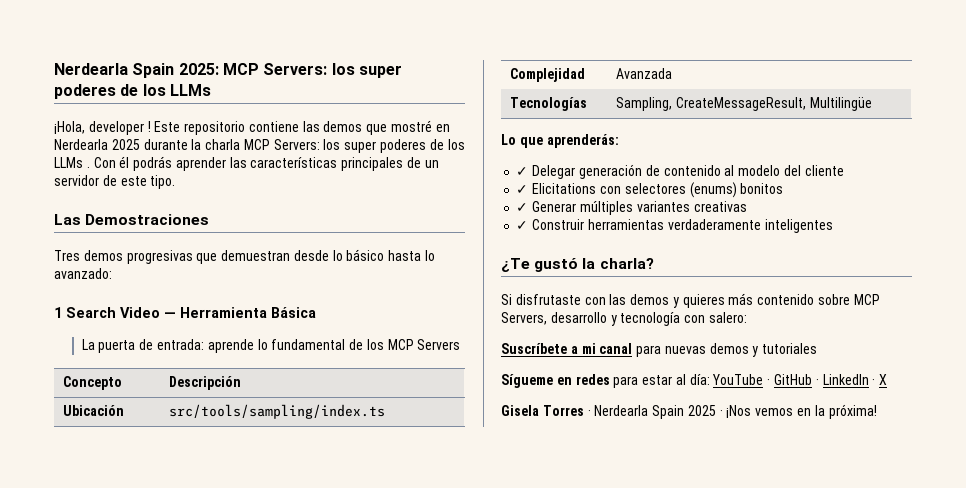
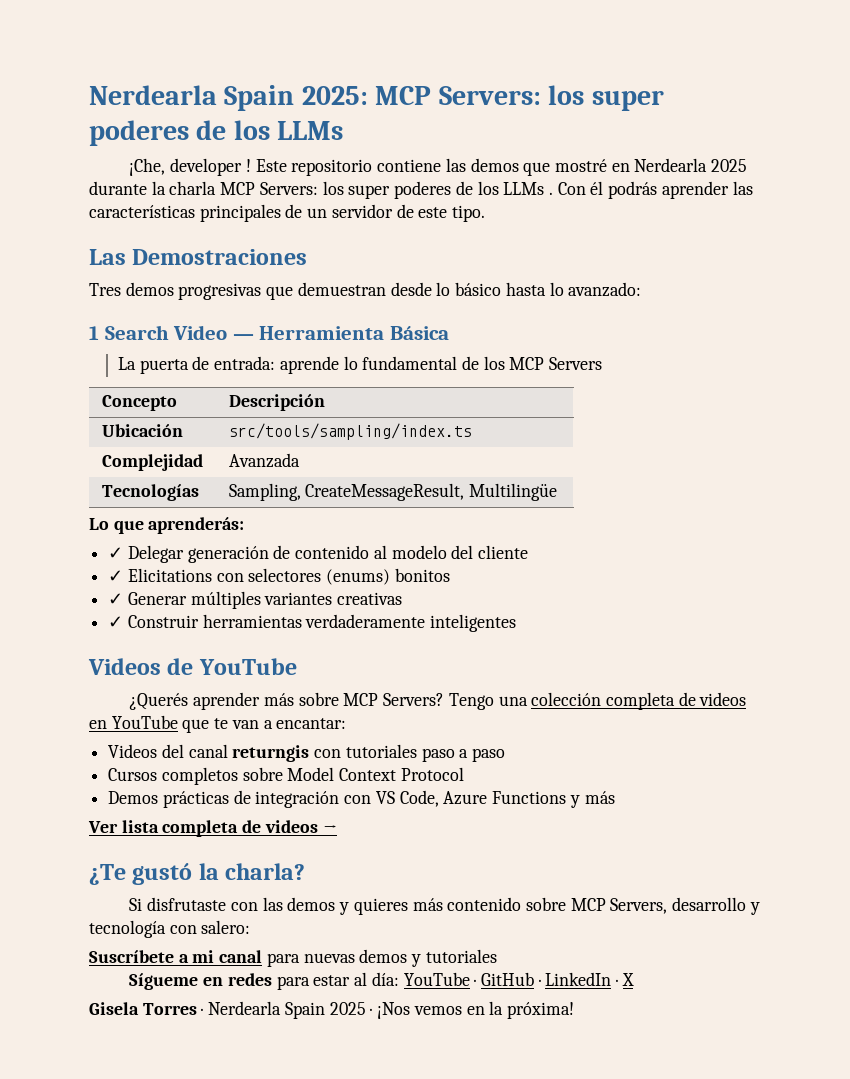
- ¡Hola, developer !
+ ¡Che, developer !
+ Videos de YouTube
+ ¿Querés aprender más sobre MCP Servers? Tengo una colección completa de videos en YouTube que te van a encantar:
+ Videos del canal returngis con tutoriales paso a paso
+ Cursos completos sobre Model Context Protocol
+ Demos prácticas de integración con VS Code, Azure Functions y más
+ Ver lista completa de videos →

